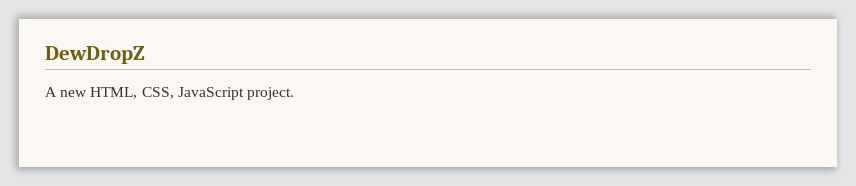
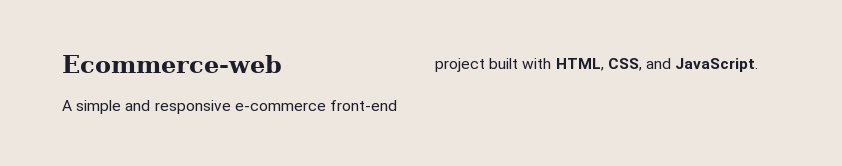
- DewDropZ
+ Ecommerce-web
- A new HTML, CSS, JavaScript project.
+ A simple and responsive e-commerce front-end project built with HTML, CSS, and JavaScript.

